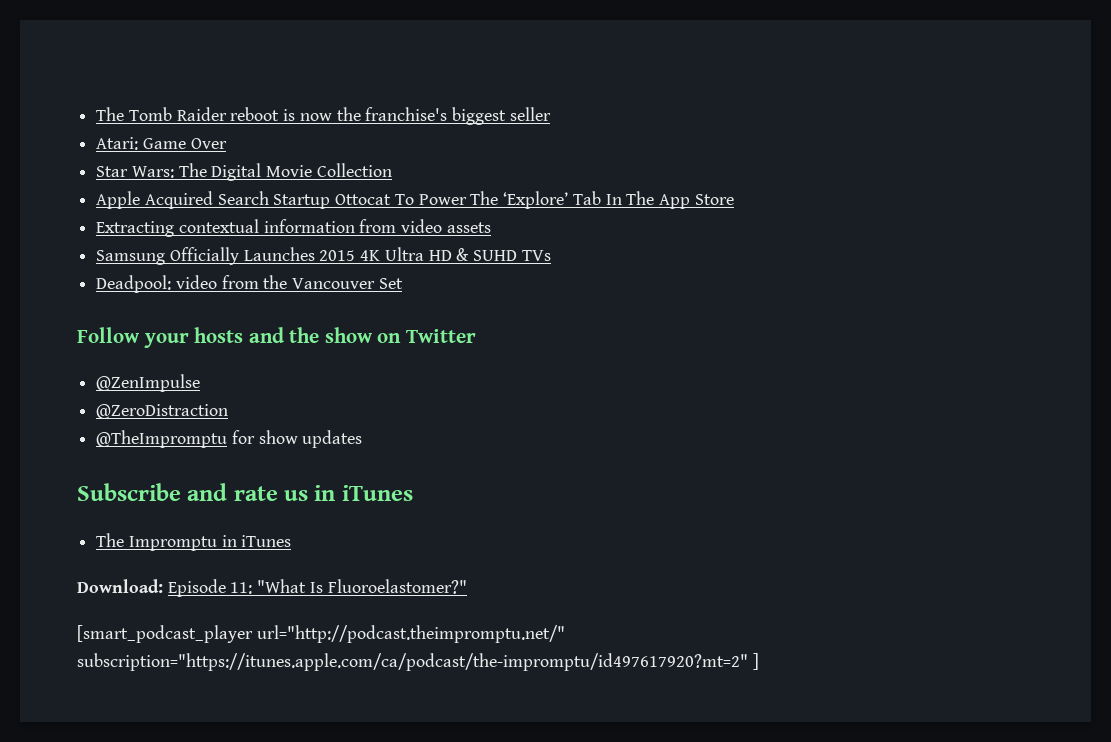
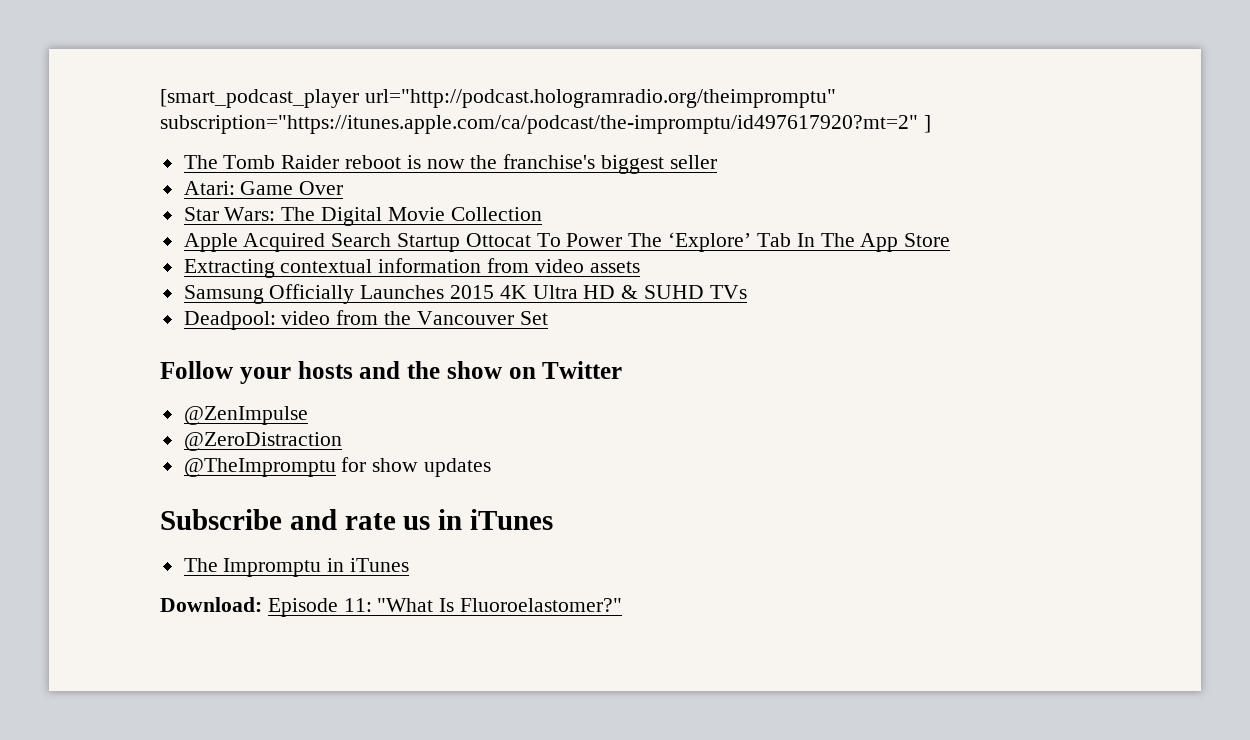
+ [smart_podcast_player url="http://podcast.hologramradio.org/theimpromptu" subscription="https://itunes.apple.com/ca/podcast/the-impromptu/id497617920?mt=2" ]
- [smart_podcast_player url="http://podcast.theimpromptu.net/" subscription="https://itunes.apple.com/ca/podcast/the-impromptu/id497617920?mt=2" ]

